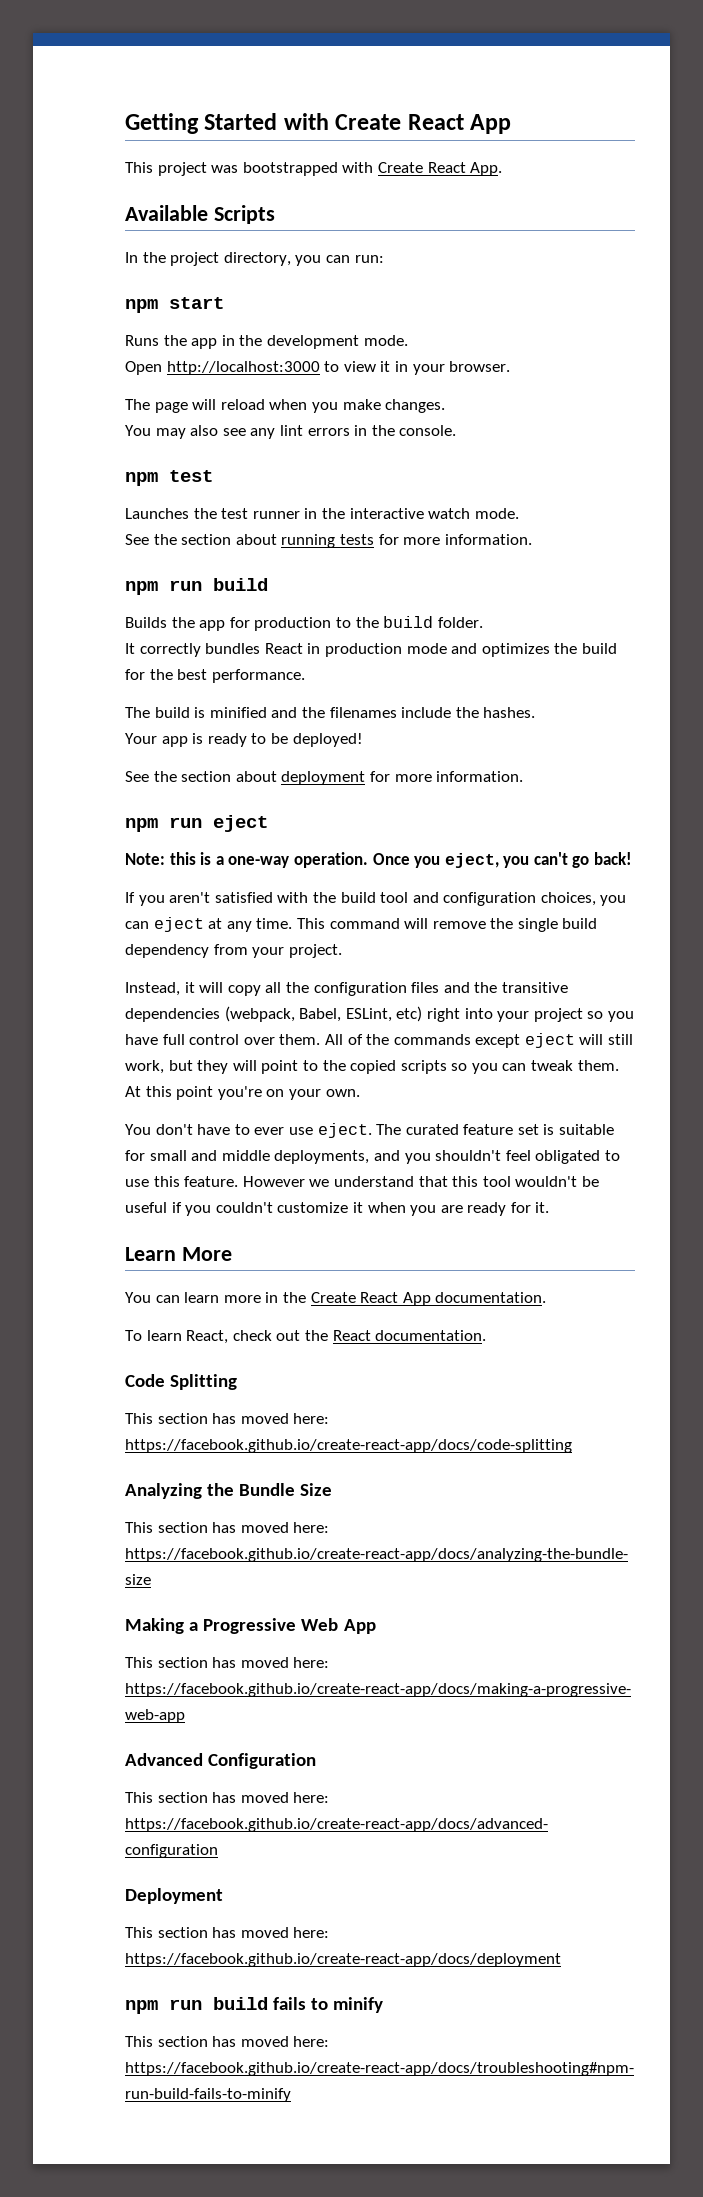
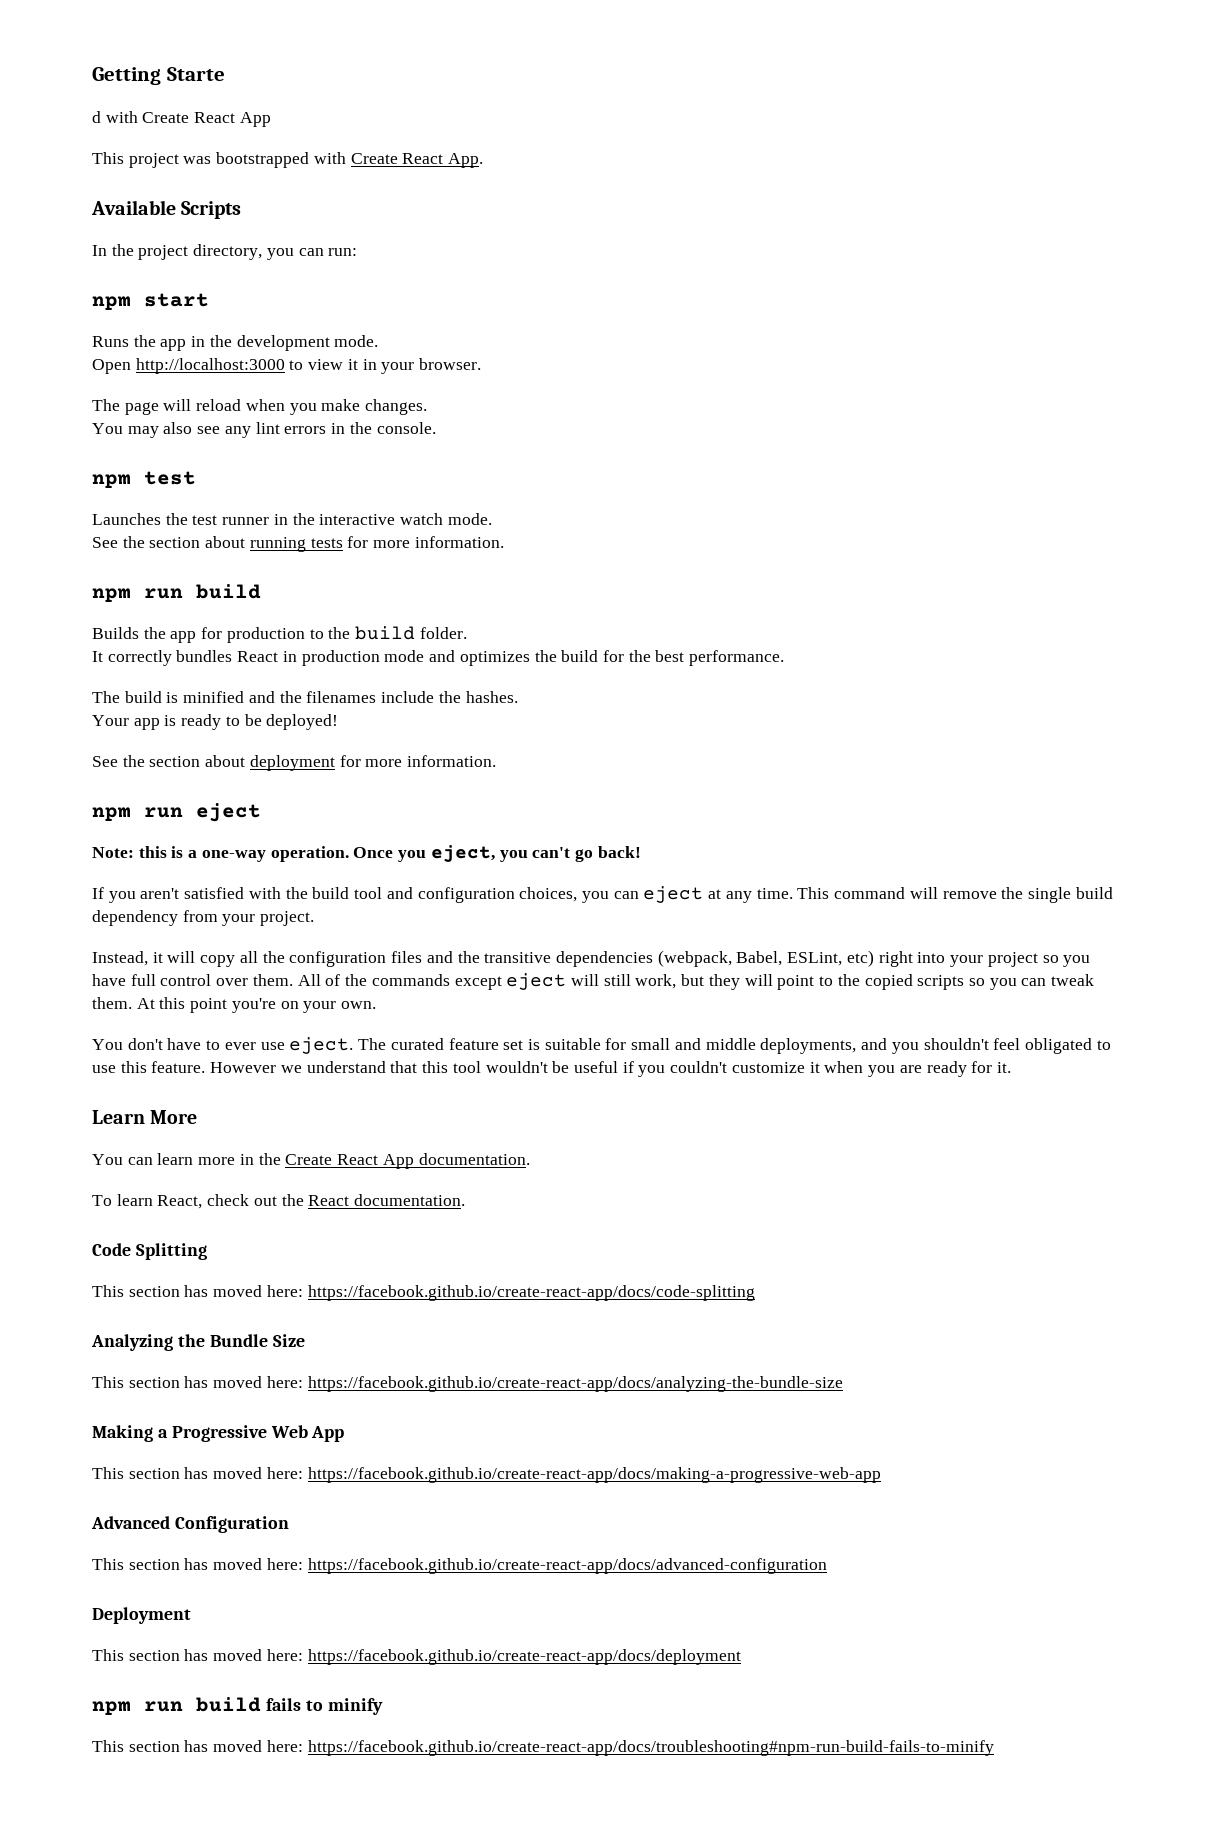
- Getting Started with Create React App
+ Getting Starte
+ d with Create React App

